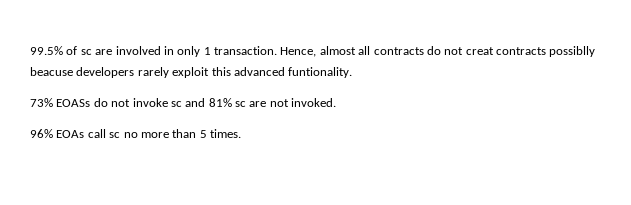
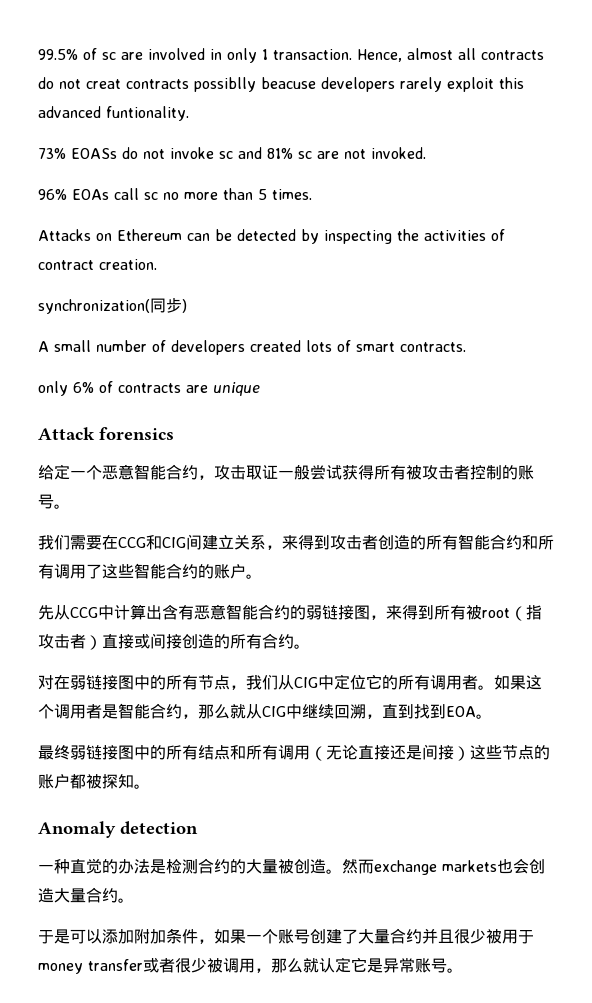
+ Attacks on Ethereum can be detected by inspecting the activities of contract creation.
+ synchronization(同步)
+ A small number of developers created lots of smart contracts.
+ only 6% of contracts are unique
+ Attack forensics
+ 给定一个恶意智能合约，攻击取证一般尝试获得所有被攻击者控制的账号。
+ 我们需要在CCG和CIG间建立关系，来得到攻击者创造的所有智能合约和所有调用了这些智能合约的账户。
+ 先从CCG中计算出含有恶意智能合约的弱链接图，来得到所有被root（指攻击者）直接或间接创造的所有合约。
+ 对在弱链接图中的所有节点，我们从CIG中定位它的所有调用者。如果这个调用者是智能合约，那么就从CIG中继续回溯，直到找到EOA。
+ 最终弱链接图中的所有结点和所有调用（无论直接还是间接）这些节点的账户都被探知。
+ Anomaly detection
+ 一种直觉的办法是检测合约的大量被创造。然而exchange markets也会创造大量合约。
+ 于是可以添加附加条件，如果一个账号创建了大量合约并且很少被用于money transfer或者很少被调用，那么就认定它是异常账号。

